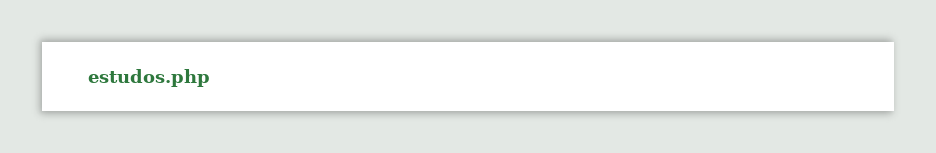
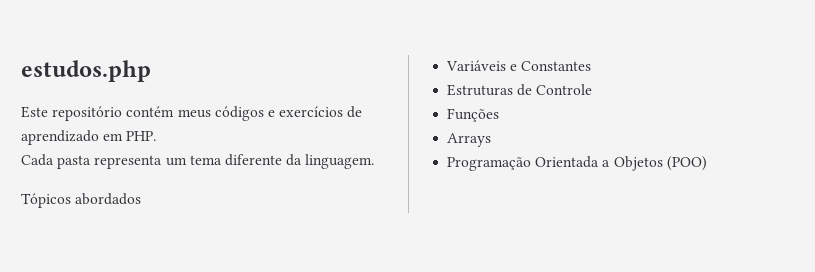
+ Este repositório contém meus códigos e exercícios de aprendizado em PHP.
+ Cada pasta representa um tema diferente da linguagem.
+ Tópicos abordados
+ Variáveis e Constantes
+ Estruturas de Controle
+ Funções
+ Arrays
+ Programação Orientada a Objetos (POO)

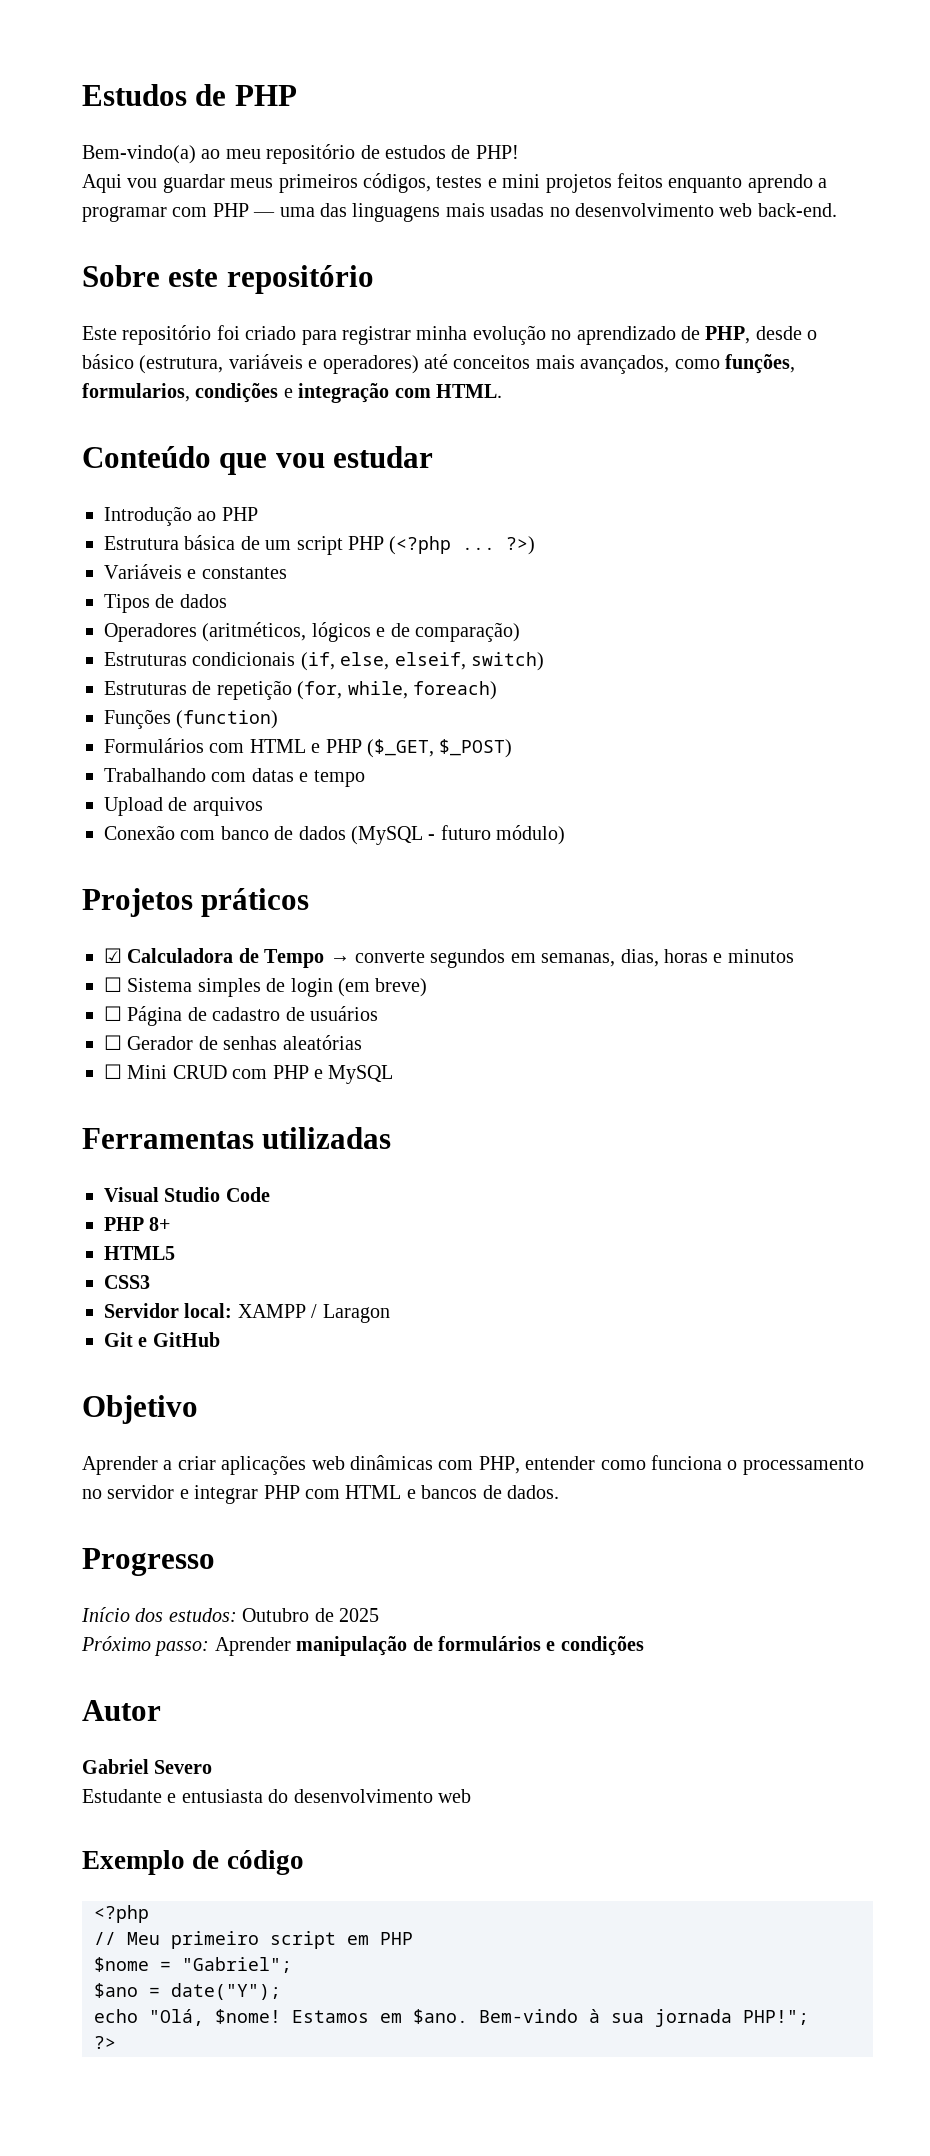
- estudos.php
- Este repositório contém meus códigos e exercícios de aprendizado em PHP.
- Cada pasta representa um tema diferente da linguagem.
- Tópicos abordados
- Variáveis e Constantes
- Estruturas de Controle
- Funções
- Arrays
- Programação Orientada a Objetos (POO)
+ Estudos de PHP
+ Bem-vindo(a) ao meu repositório de estudos de PHP!
+ Aqui vou guardar meus primeiros códigos, testes e mini projetos feitos enquanto aprendo a programar com PHP — uma das linguagens mais usadas no desenvolvimento web back-end.
+ Sobre este repositório
+ Este repositório foi criado para registrar minha evolução no aprendizado de PHP, desde o básico (estrutura, variáveis e operadores) até conceitos mais avançados, como funções, formularios, condições e integração com HTML.
+ Conteúdo que vou estudar
+ Introdução ao PHP
+ Estrutura básica de um script PHP (<?php ... ?>)
+ Variáveis e constantes
+ Tipos de dados
+ Operadores (aritméticos, lógicos e de comparação)
+ Estruturas condicionais (if, else, elseif, switch)
+ Estruturas de repetição (for, while, foreach)
+ Funções (function)
+ Formulários com HTML e PHP ($_GET, $_POST)
+ Trabalhando com datas e tempo
+ Upload de arquivos
+ Conexão com banco de dados (MySQL - futuro módulo)
+ Projetos práticos
+ ☑ Calculadora de Tempo → converte segundos em semanas, dias, horas e minutos
+ ☐ Sistema simples de login (em breve)
+ ☐ Página de cadastro de usuários
+ ☐ Gerador de senhas aleatórias
+ ☐ Mini CRUD com PHP e MySQL
+ Ferramentas utilizadas
+ Visual Studio Code
+ PHP 8+
+ HTML5
+ CSS3
+ Servidor local: XAMPP / Laragon
+ Git e GitHub
+ Objetivo
+ Aprender a criar aplicações web dinâmicas com PHP, entender como funciona o processamento no servidor e integrar PHP com HTML e bancos de dados.
+ Progresso
+ Início dos estudos: Outubro de 2025
+ Próximo passo: Aprender manipulação de formulários e condições
+ Autor
+ Gabriel Severo
+ Estudante e entusiasta do desenvolvimento web
+ Exemplo de código
+ <?php
+ // Meu primeiro script em PHP
+ $nome = "Gabriel";
+ $ano = date("Y");
+ echo "Olá, $nome! Estamos em $ano. Bem-vindo à sua jornada PHP!";
+ ?>

